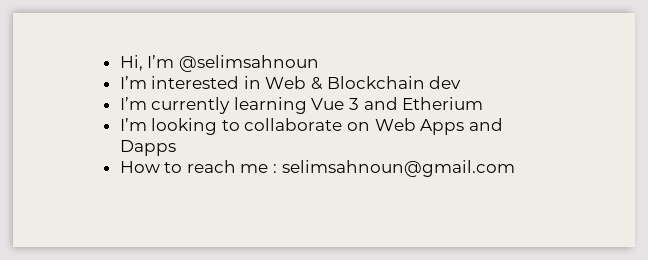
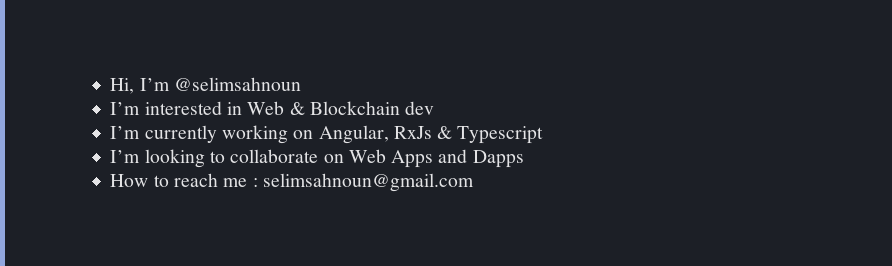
- I’m currently learning Vue 3 and Etherium
+ I’m currently working on Angular, RxJs & Typescript

